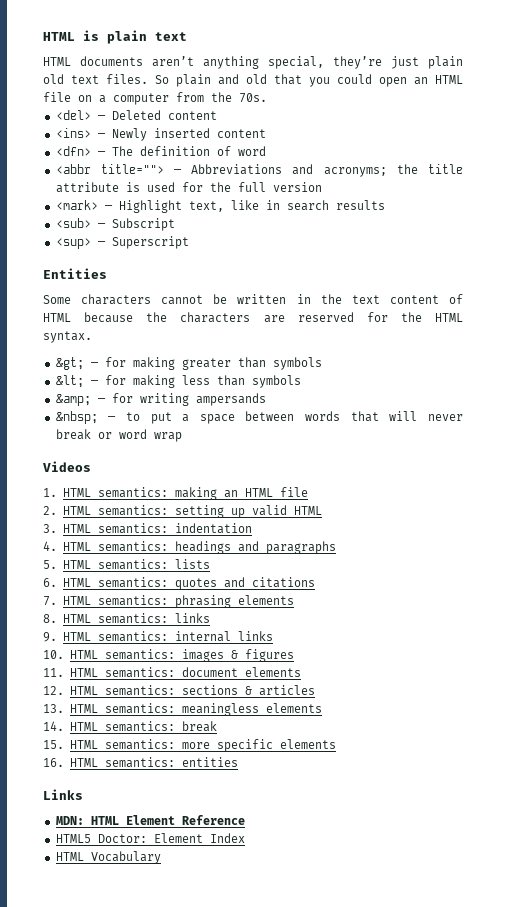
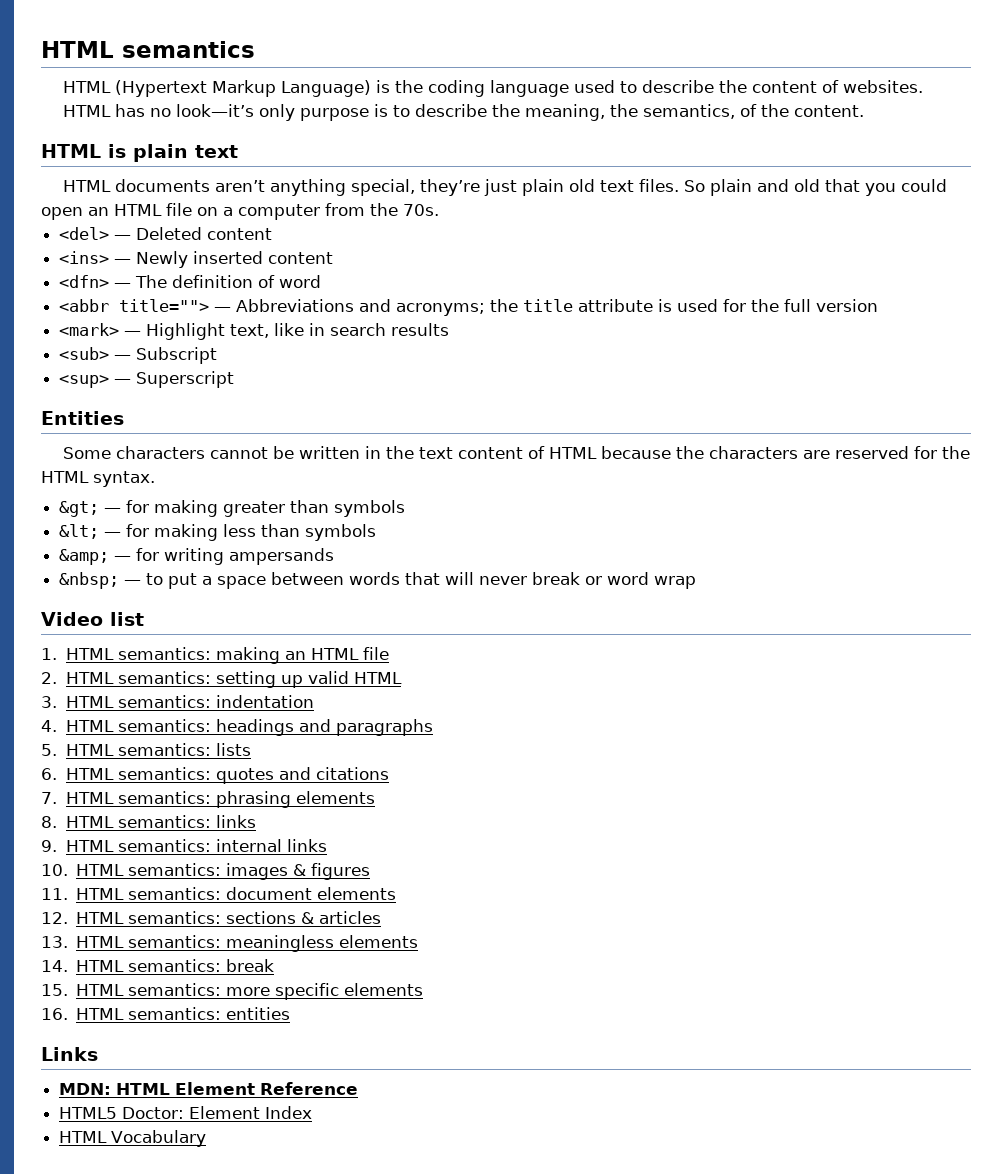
+ HTML semantics
+ HTML (Hypertext Markup Language) is the coding language used to describe the content of websites.
+ HTML has no look—it’s only purpose is to describe the meaning, the semantics, of the content.
- Videos
+ Video list

